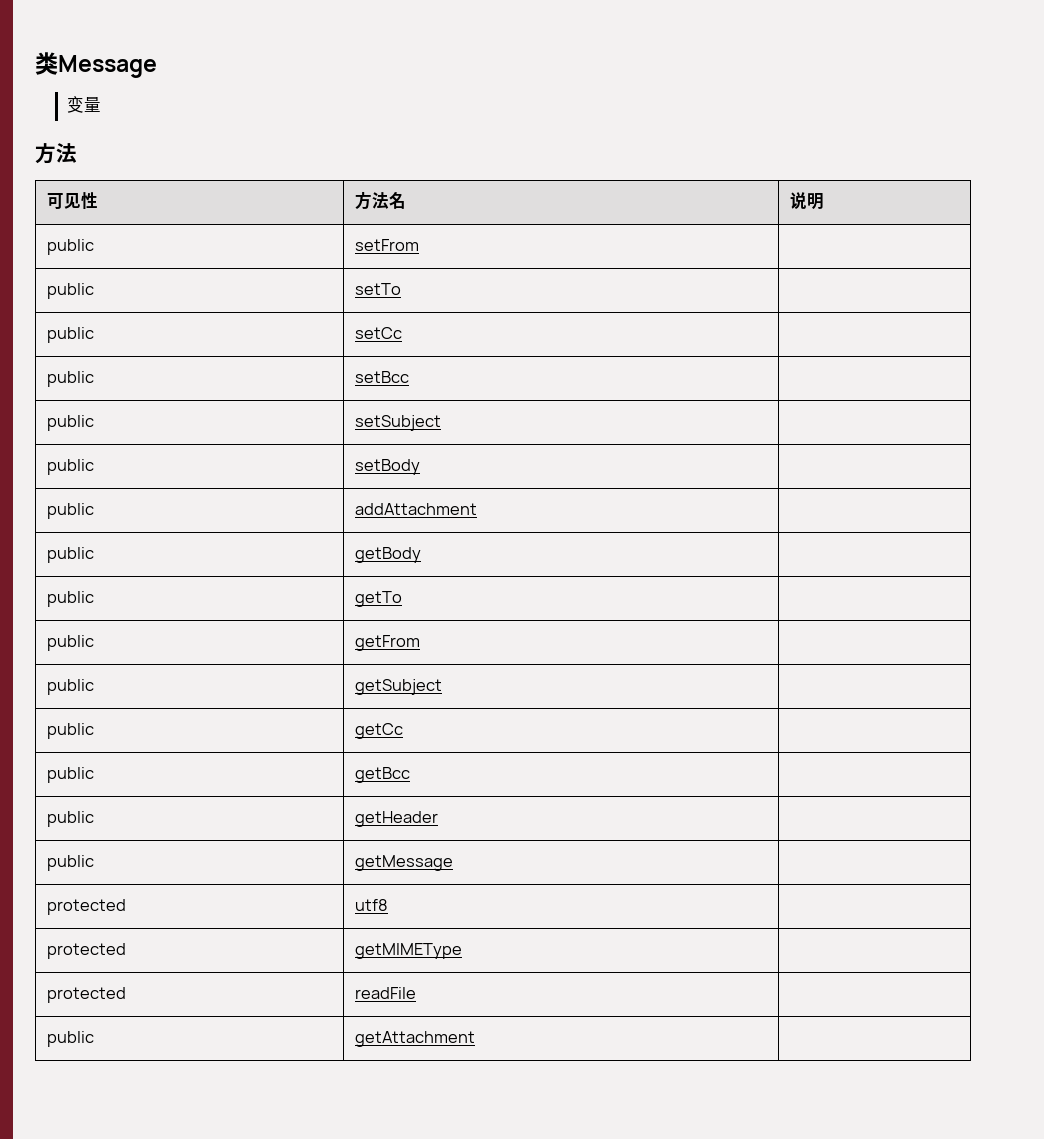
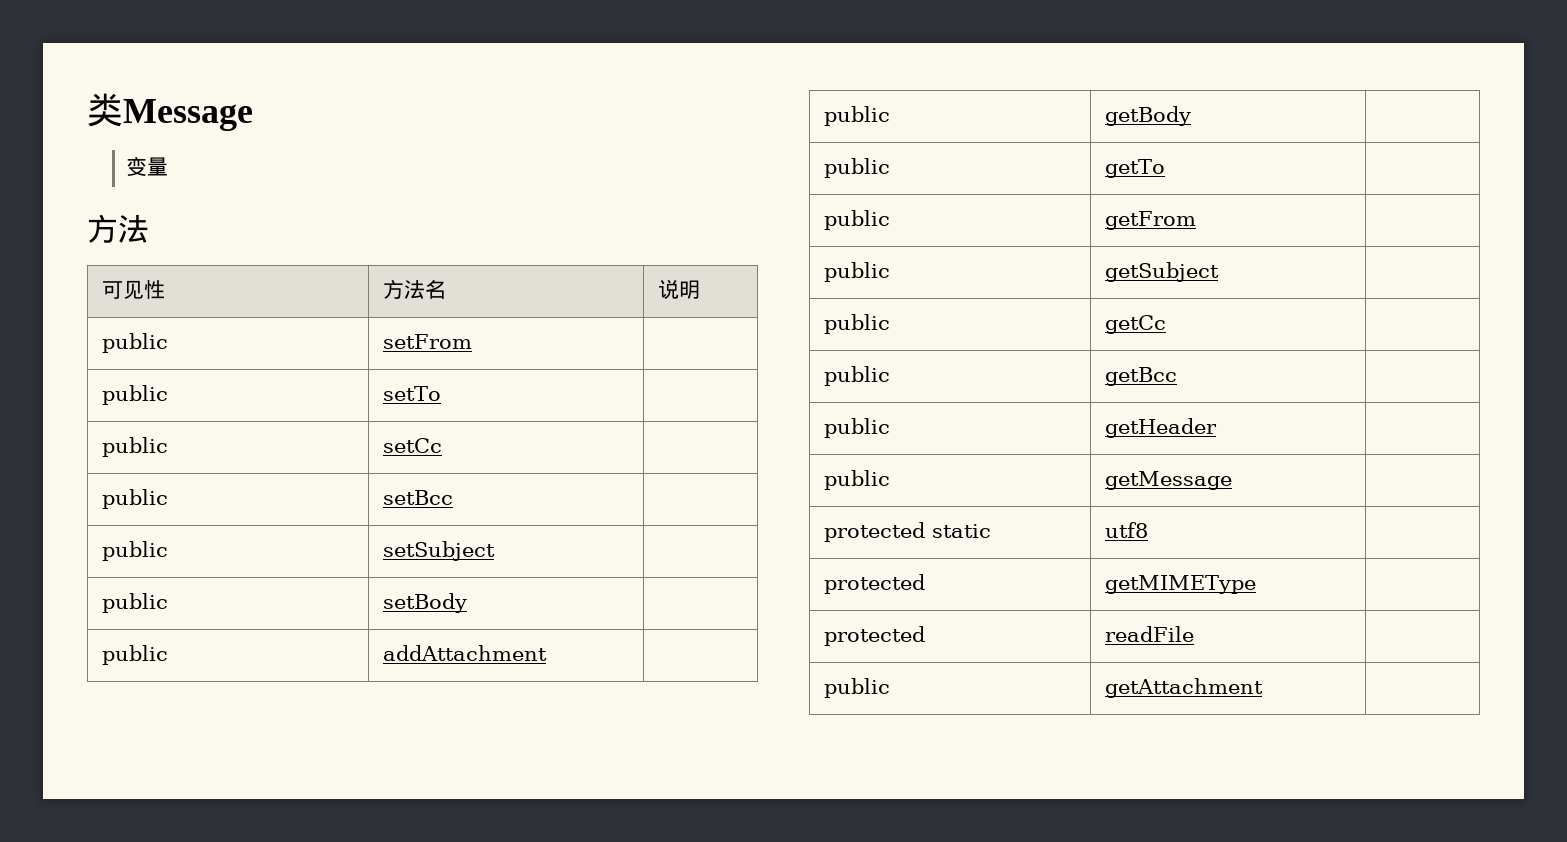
- protected | utf8 |
+ protected static | utf8 |

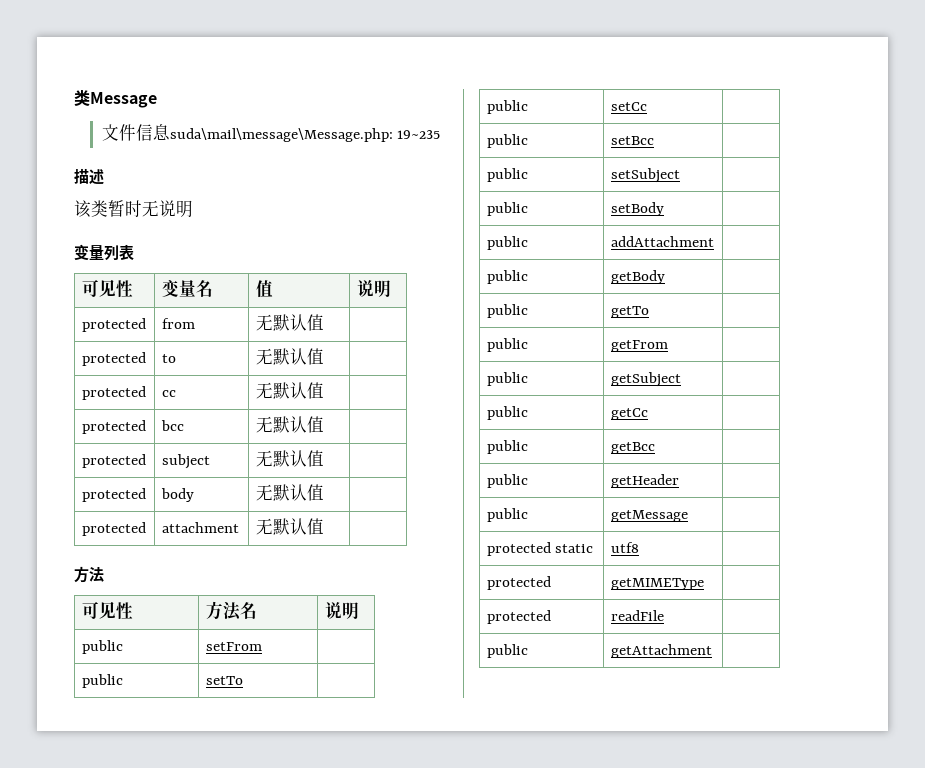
- 变量
+ 文件信息suda\mail\message\Message.php: 19~235
+ 描述
+ 该类暂时无说明
+ 变量列表
+ 可见性 | 变量名 | 值 | 说明
+ protected | from | 无默认值 |
+ protected | to | 无默认值 |
+ protected | cc | 无默认值 |
+ protected | bcc | 无默认值 |
+ protected | subject | 无默认值 |
+ protected | body | 无默认值 |
+ protected | attachment | 无默认值 |

